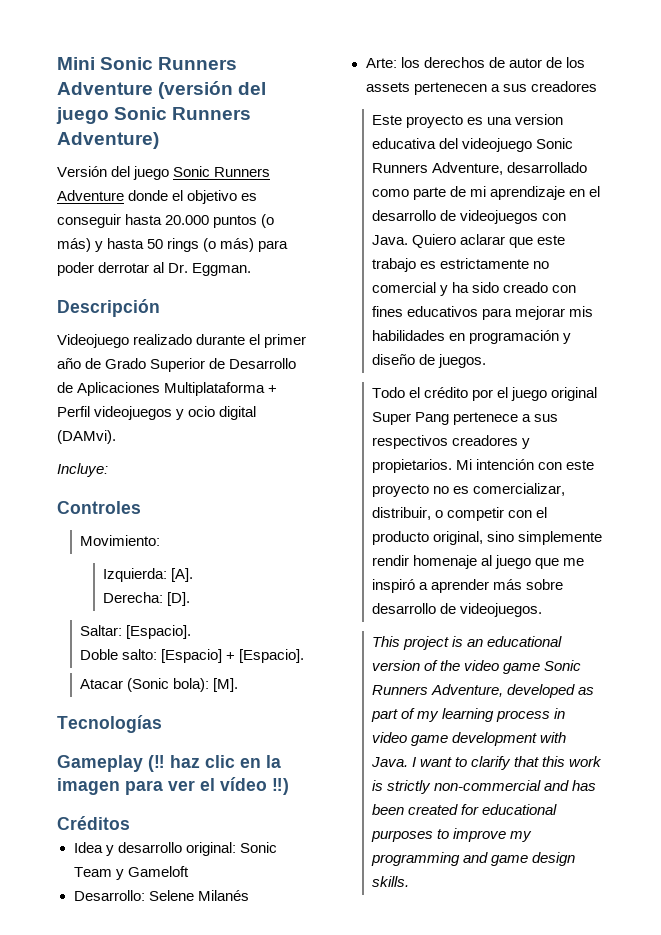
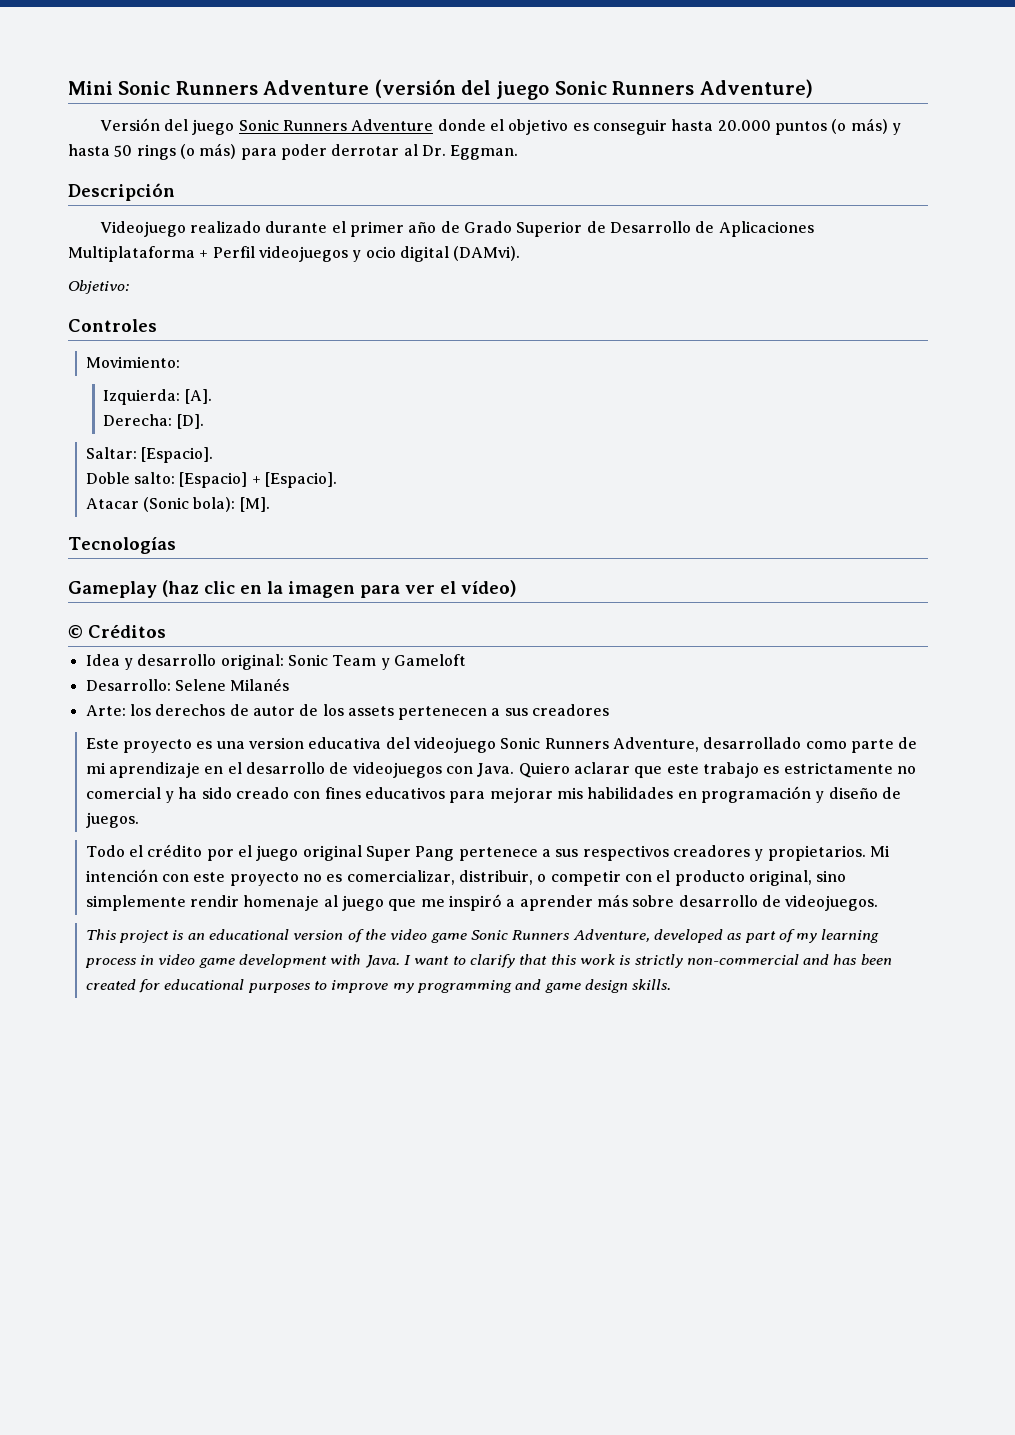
- Incluye:
+ Objetivo:
- Gameplay (‼ haz clic en la imagen para ver el vídeo ‼)
- Créditos
+ Gameplay (haz clic en la imagen para ver el vídeo)
+ © Créditos

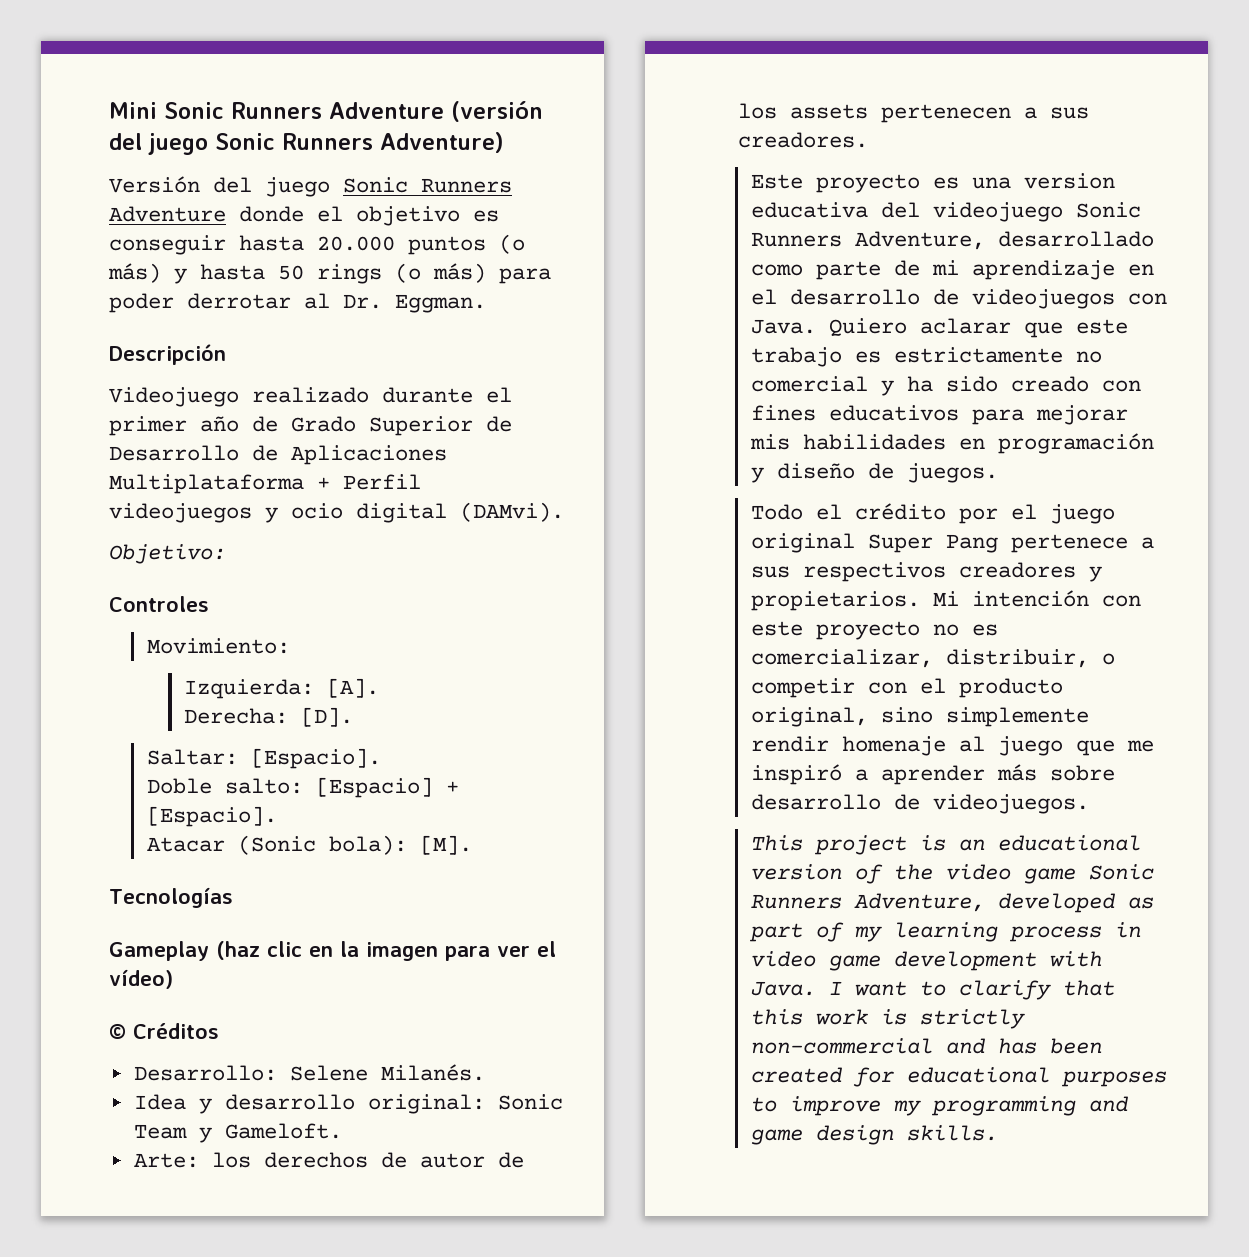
+ Desarrollo: Selene Milanés.
- Idea y desarrollo original: Sonic Team y Gameloft
- Desarrollo: Selene Milanés
+ Idea y desarrollo original: Sonic Team y Gameloft.
- Arte: los derechos de autor de los assets pertenecen a sus creadores
+ Arte: los derechos de autor de los assets pertenecen a sus creadores.

